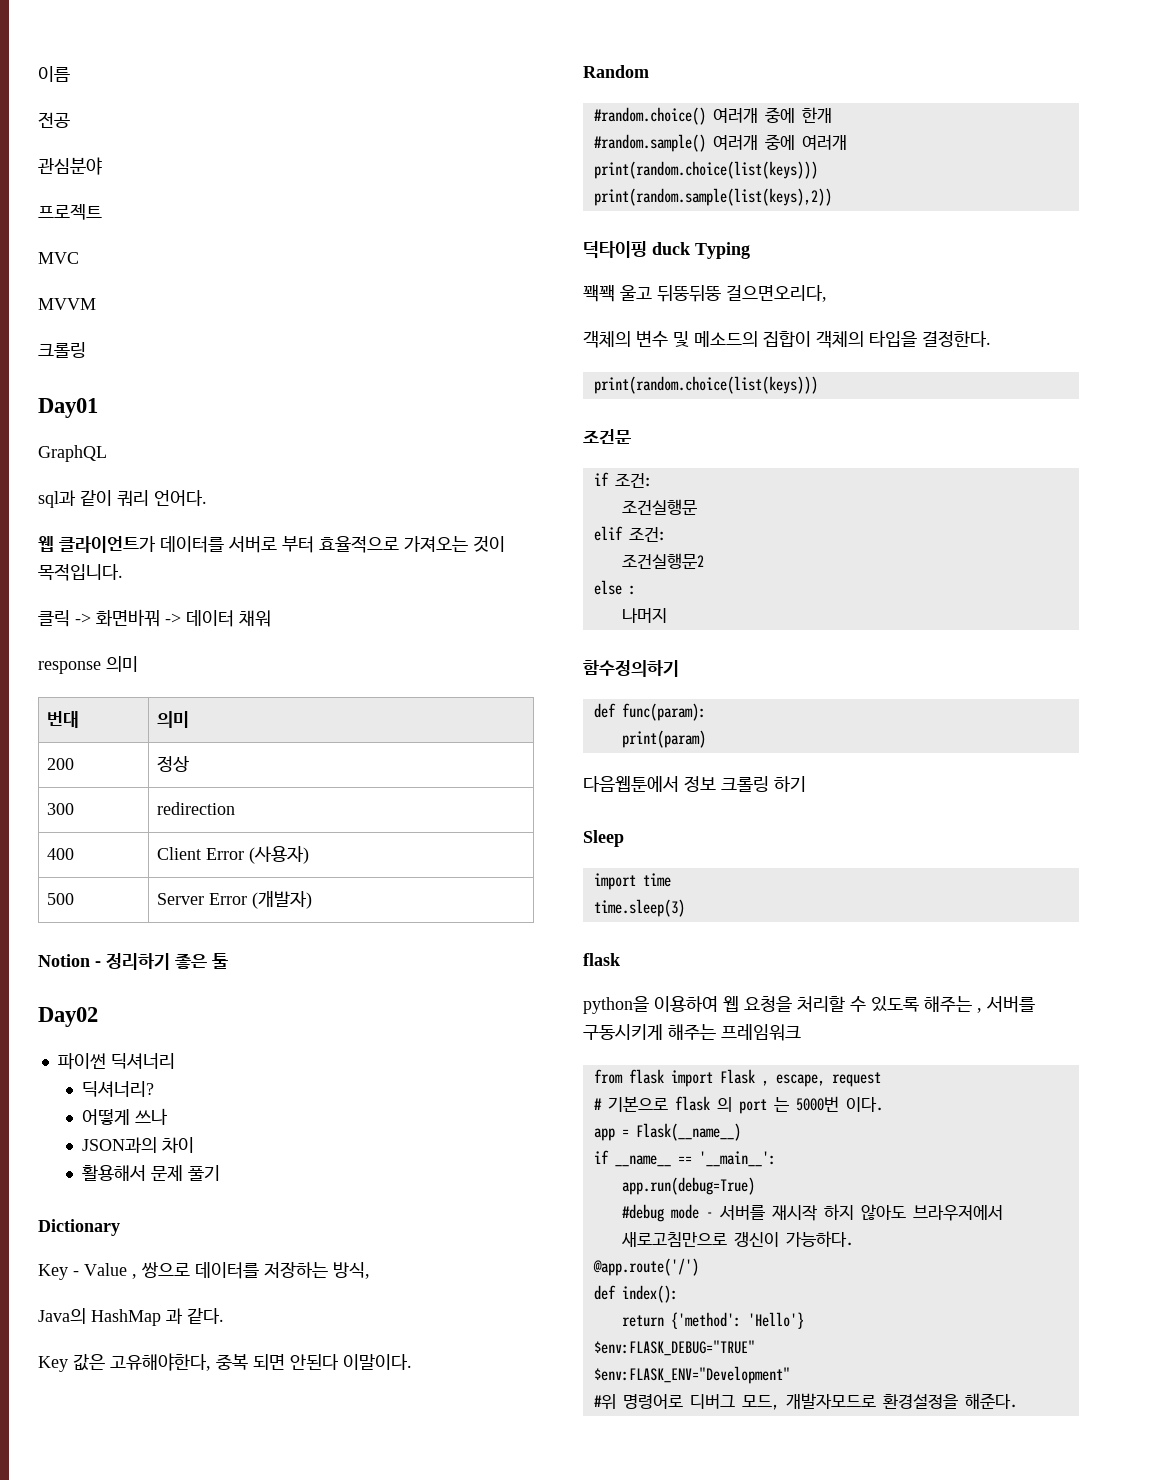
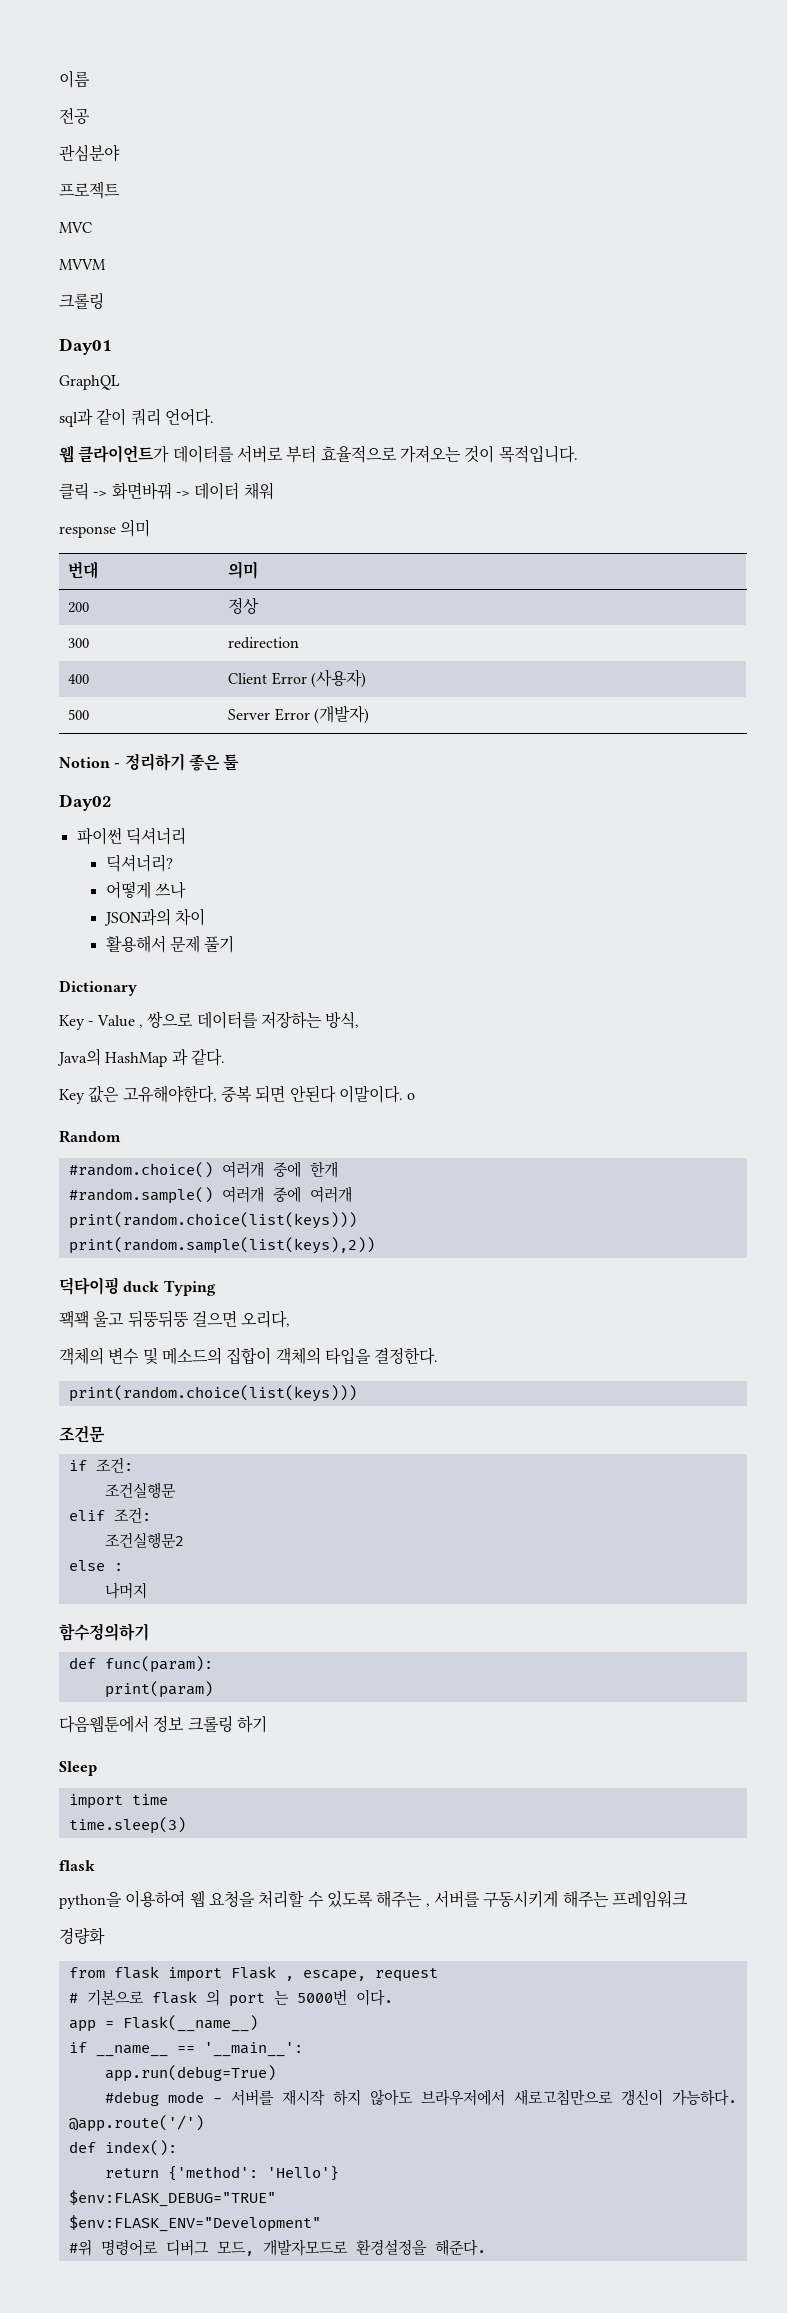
- Key 값은 고유해야한다, 중복 되면 안된다 이말이다.
+ Key 값은 고유해야한다, 중복 되면 안된다 이말이다. o
- 꽥꽥 울고 뒤뚱뒤뚱 걸으면오리다,
+ 꽥꽥 울고 뒤뚱뒤뚱 걸으면 오리다,
+ 경량화

